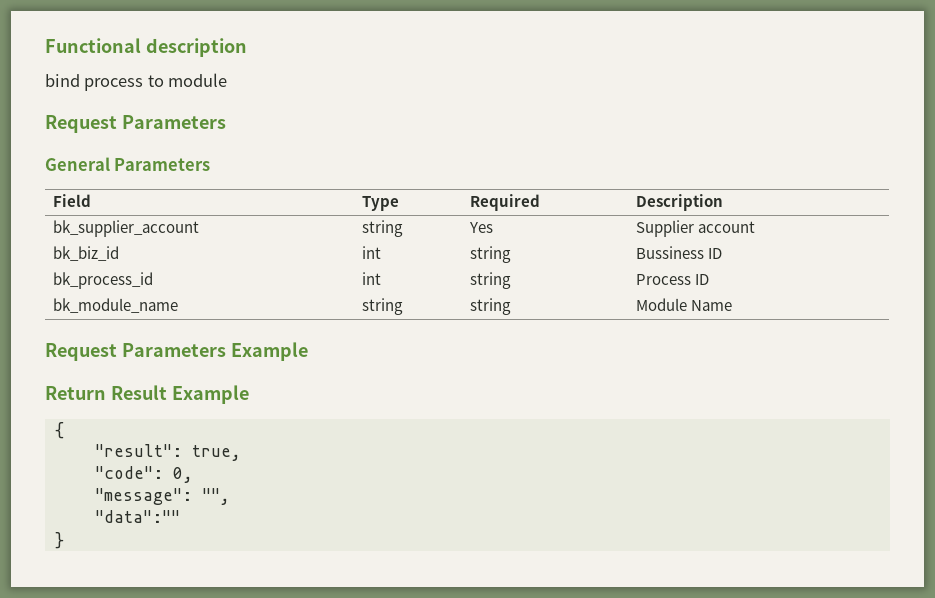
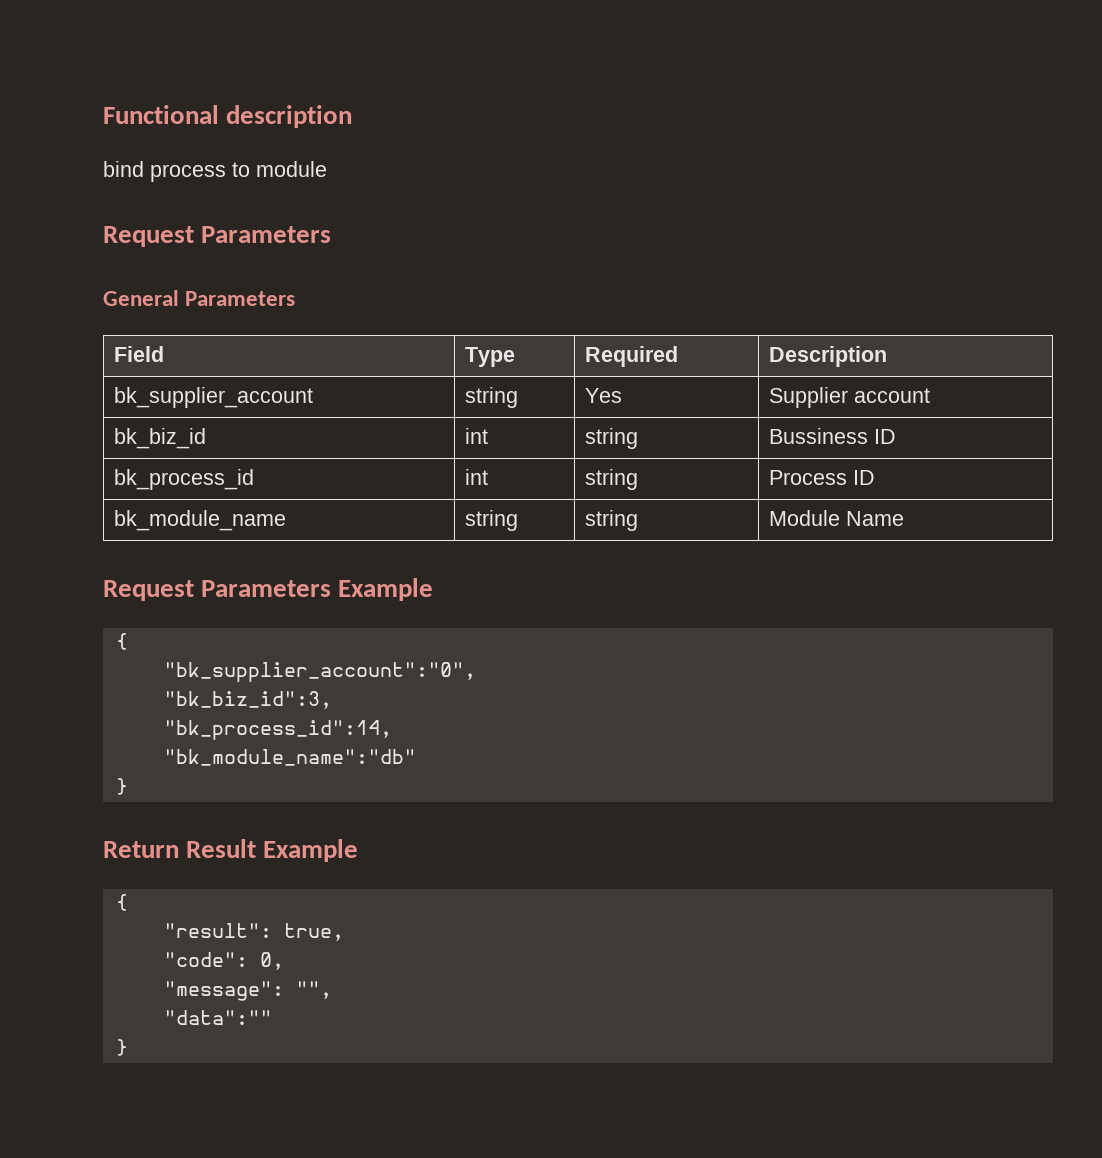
  Request Parameters Example
+ {
+ "bk_supplier_account":"0",
+ "bk_biz_id":3,
+ "bk_process_id":14,
+ "bk_module_name":"db"
+ }

